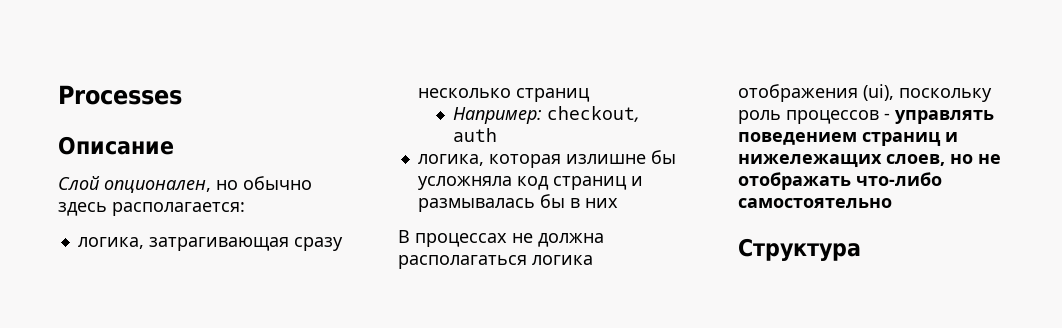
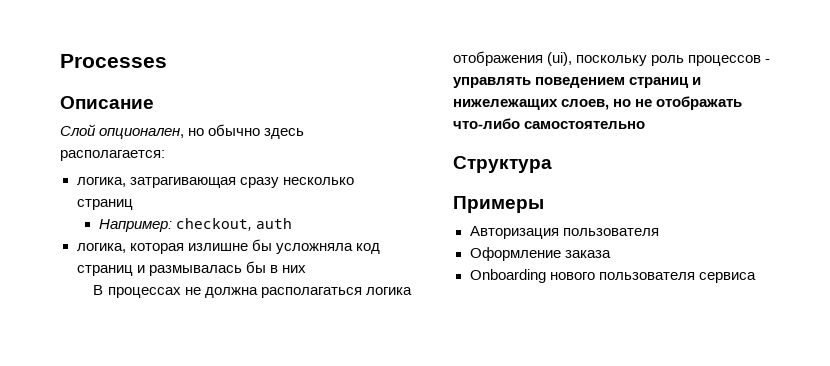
+ Примеры
+ Авторизация пользователя
+ Оформление заказа
+ Onboarding нового пользователя сервиса

